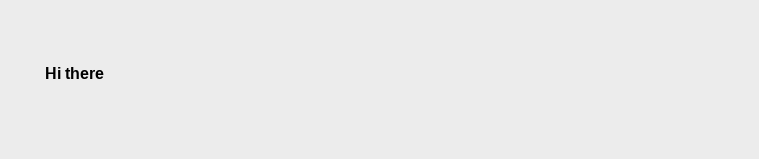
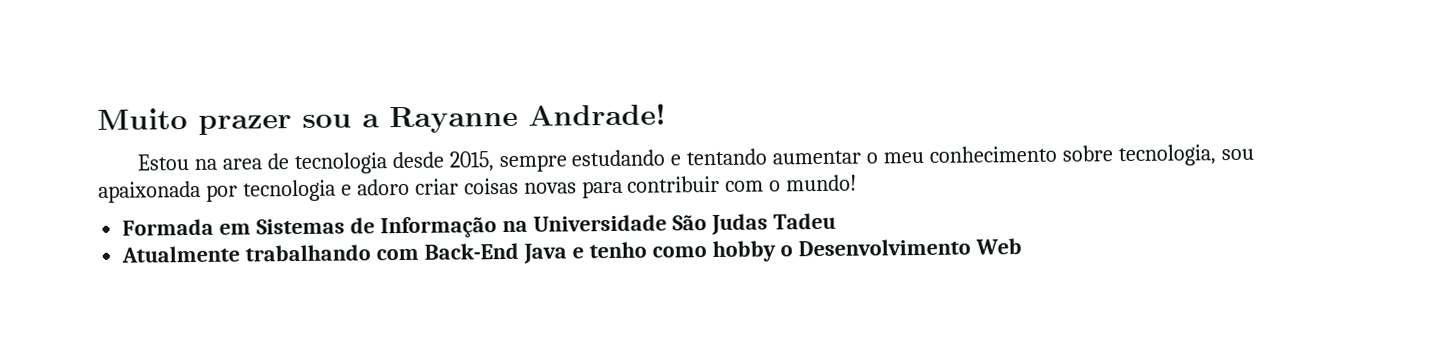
- Hi there
+ Muito prazer sou a Rayanne Andrade!
+ Estou na area de tecnologia desde 2015, sempre estudando e tentando aumentar o meu conhecimento sobre tecnologia, sou apaixonada por tecnologia e adoro criar coisas novas para contribuir com o mundo!
+ Formada em Sistemas de Informação na Universidade São Judas Tadeu
+ Atualmente trabalhando com Back-End Java e tenho como hobby o Desenvolvimento Web

